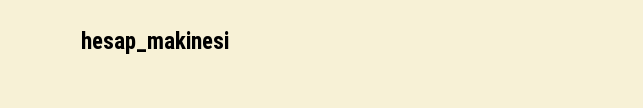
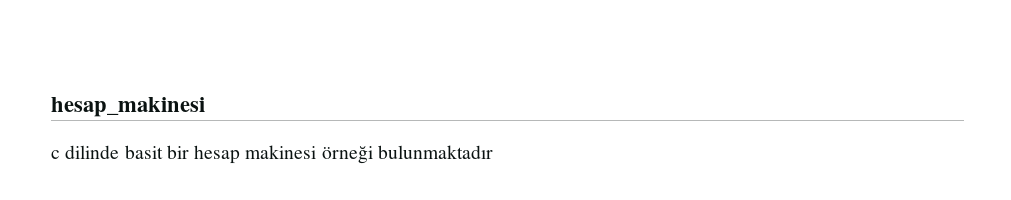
+ c dilinde basit bir hesap makinesi örneği bulunmaktadır

